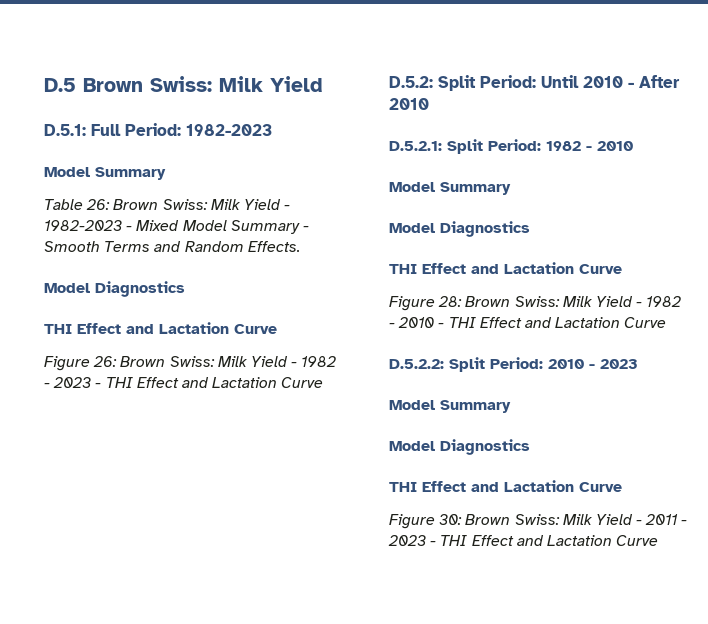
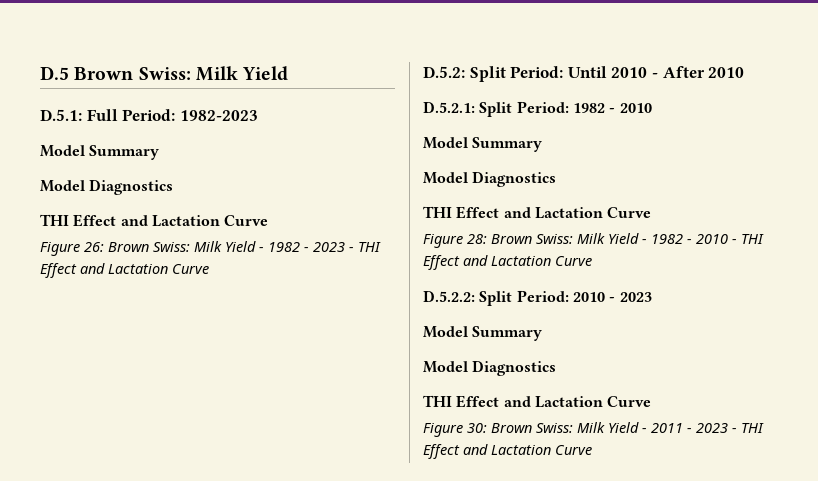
- Table 26: Brown Swiss: Milk Yield - 1982-2023 - Mixed Model Summary - Smooth Terms and Random Effects.

